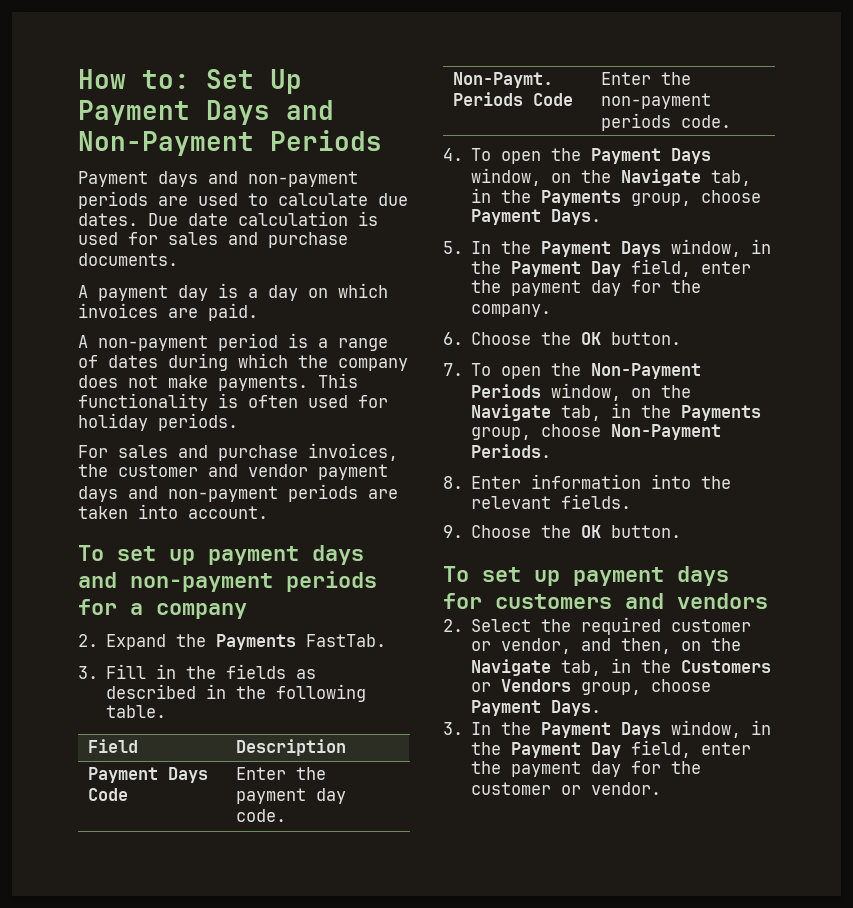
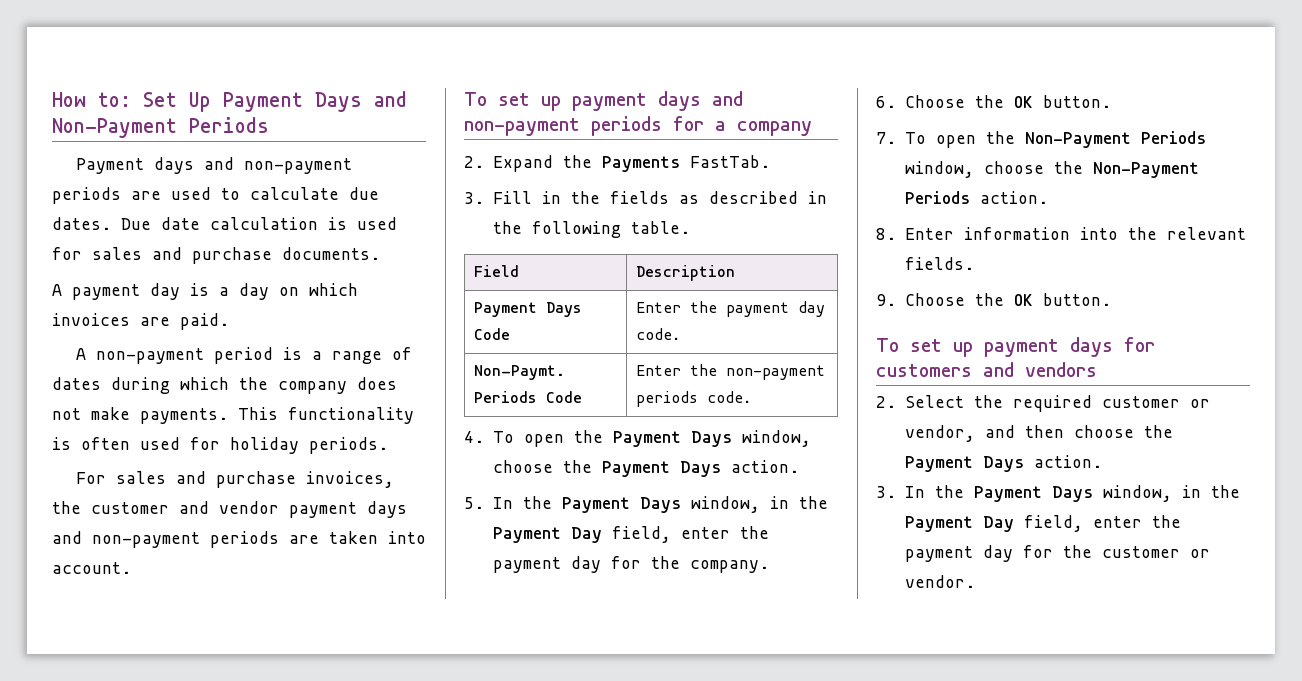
- 4. To open the Payment Days window, on the Navigate tab, in the Payments group, choose Payment Days.
+ 4. To open the Payment Days window, choose the Payment Days action.
- 7. To open the Non-Payment Periods window, on the Navigate tab, in the Payments group, choose Non-Payment Periods.
+ 7. To open the Non-Payment Periods window, choose the Non-Payment Periods action.
- 2. Select the required customer or vendor, and then, on the Navigate tab, in the Customers or Vendors group, choose Payment Days.
+ 2. Select the required customer or vendor, and then choose the Payment Days action.

